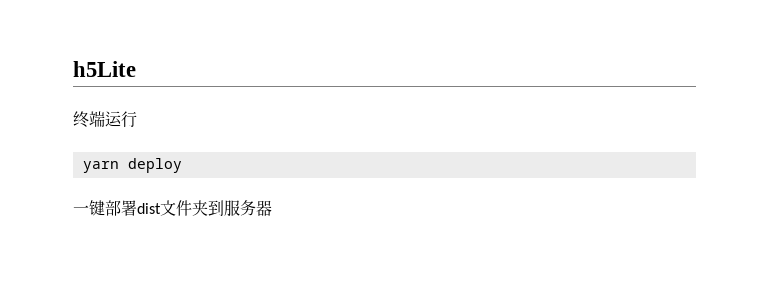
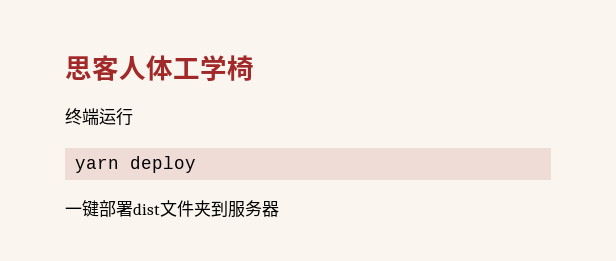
- h5Lite
+ 思客人体工学椅

